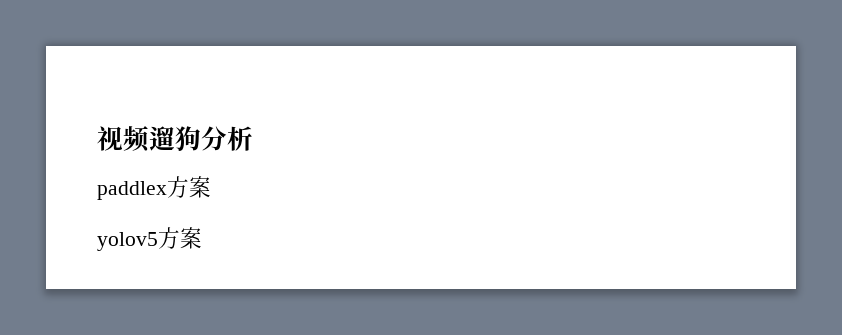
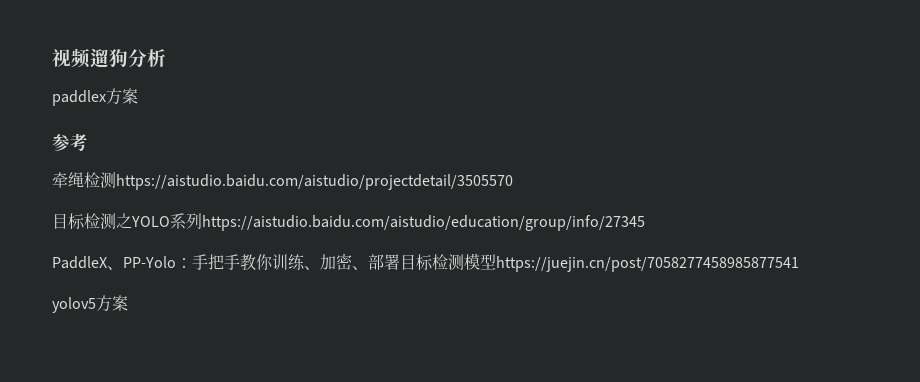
+ 参考
+ 牵绳检测https://aistudio.baidu.com/aistudio/projectdetail/3505570
+ 目标检测之YOLO系列https://aistudio.baidu.com/aistudio/education/group/info/27345
+ PaddleX、PP-Yolo：手把手教你训练、加密、部署目标检测模型https://juejin.cn/post/7058277458985877541

